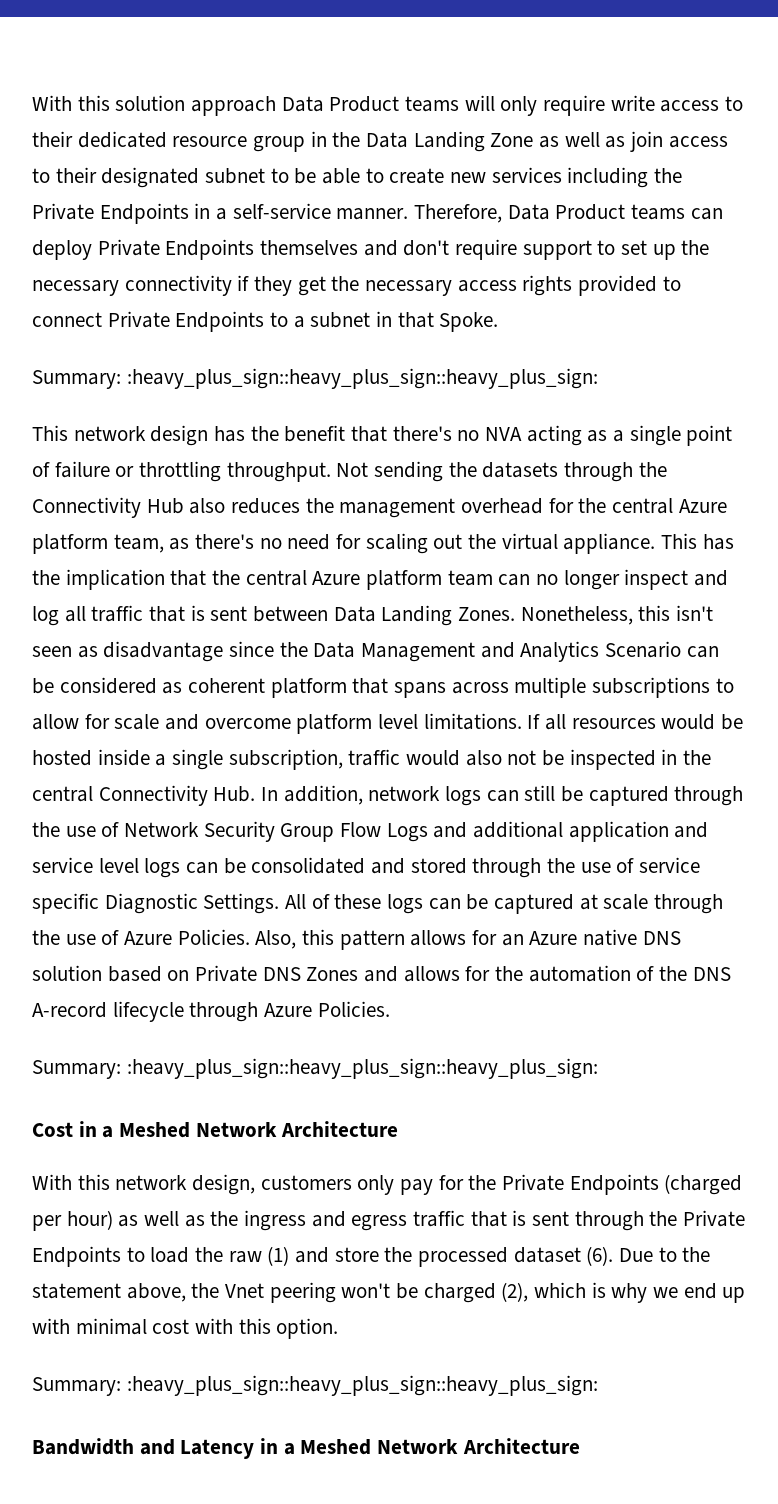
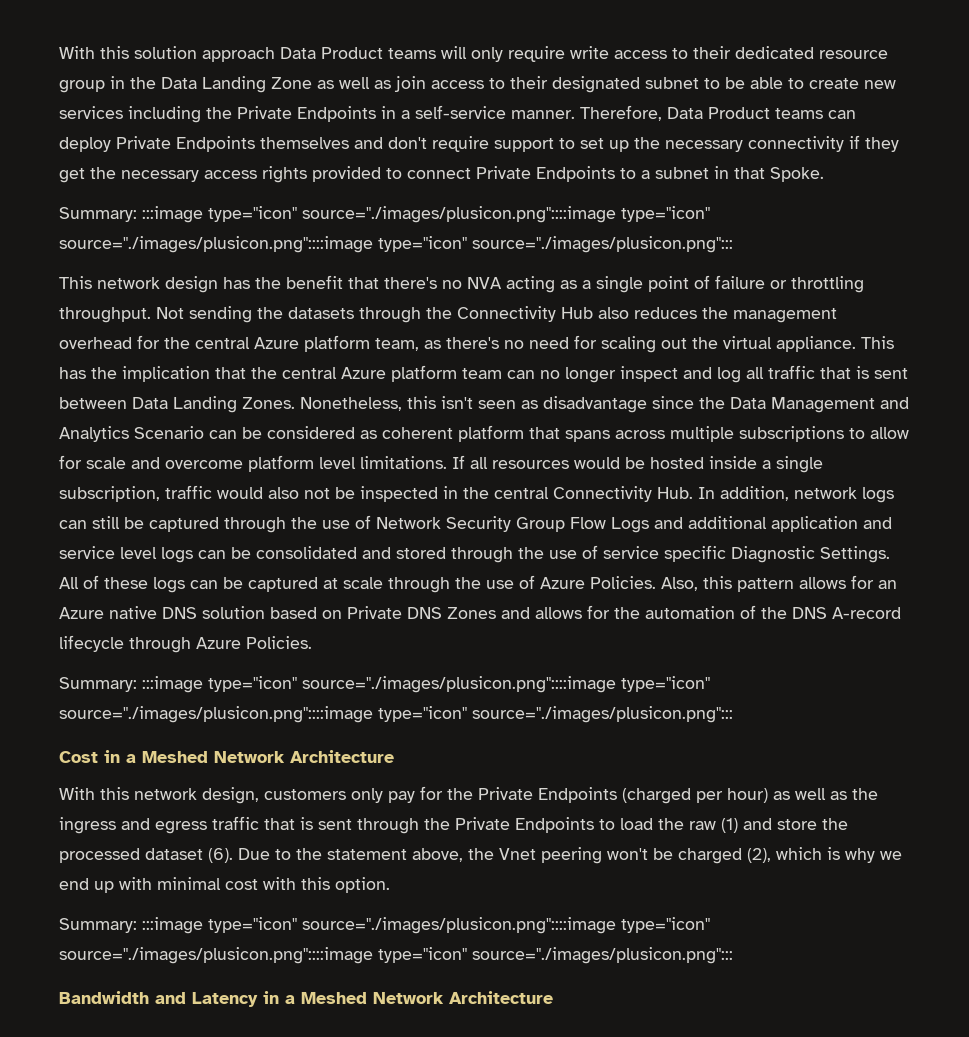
  Therefore, Data Product teams can deploy Private Endpoints themselves and don't require support to set up the necessary connectivity if they get the necessary access rights provided to connect Private Endpoints to a subnet in that Spoke.
- Summary: :heavy_plus_sign::heavy_plus_sign::heavy_plus_sign:
+ Summary: :::image type="icon" source="./images/plusicon.png"::::image type="icon" source="./images/plusicon.png"::::image type="icon" source="./images/plusicon.png":::
  Also, this pattern allows for an Azure native DNS solution based on Private DNS Zones and allows for the automation of the DNS A-record lifecycle through Azure Policies.
- Summary: :heavy_plus_sign::heavy_plus_sign::heavy_plus_sign:
+ Summary: :::image type="icon" source="./images/plusicon.png"::::image type="icon" source="./images/plusicon.png"::::image type="icon" source="./images/plusicon.png":::
  Due to the statement above, the Vnet peering won't be charged (2), which is why we end up with minimal cost with this option.
- Summary: :heavy_plus_sign::heavy_plus_sign::heavy_plus_sign:
+ Summary: :::image type="icon" source="./images/plusicon.png"::::image type="icon" source="./images/plusicon.png"::::image type="icon" source="./images/plusicon.png":::

